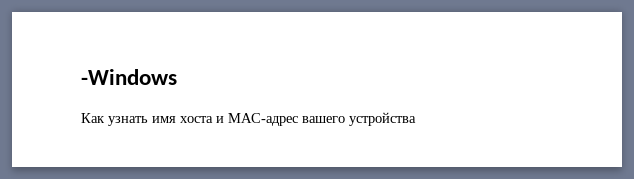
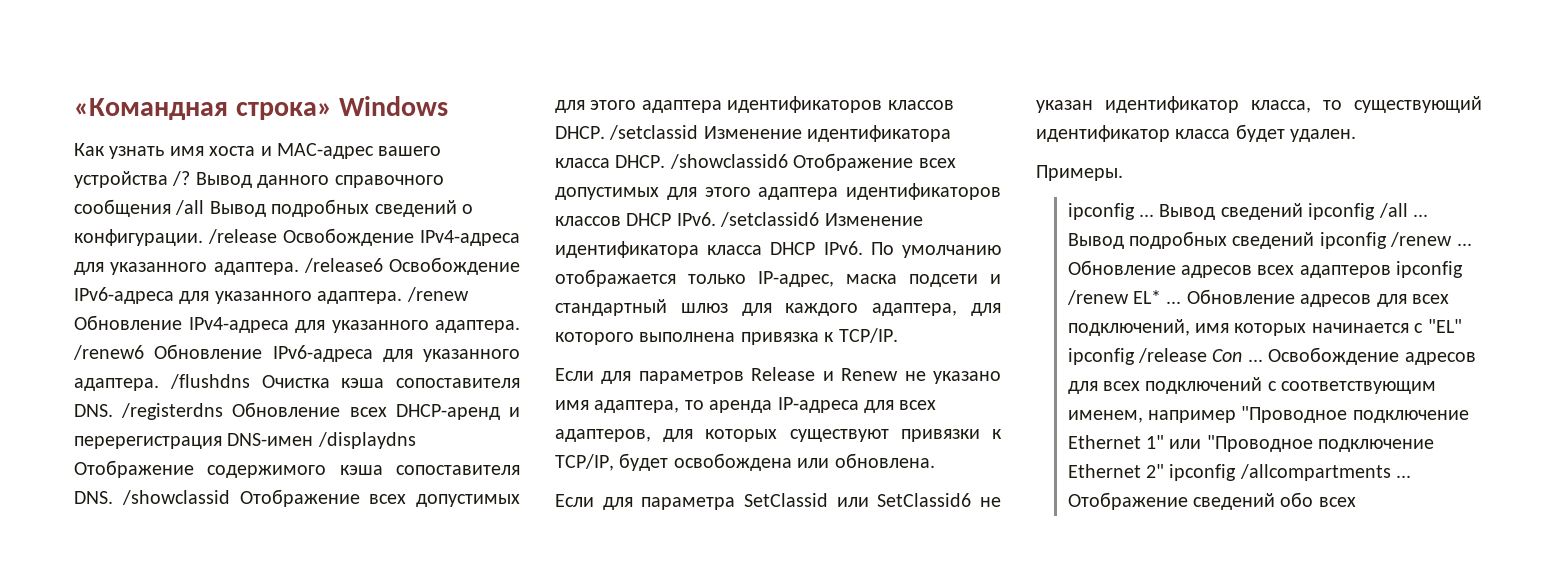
- -Windows
+ «Командная строка» Windows
- Как узнать имя хоста и MAC-адрес вашего устройства
+ Как узнать имя хоста и MAC-адрес вашего устройства /? Вывод данного справочного сообщения /all Вывод подробных сведений о конфигурации. /release Освобождение IPv4-адреса для указанного адаптера. /release6 Освобождение IPv6-адреса для указанного адаптера. /renew Обновление IPv4-адреса для указанного адаптера. /renew6 Обновление IPv6-адреса для указанного адаптера. /flushdns Очистка кэша сопоставителя DNS. /registerdns Обновление всех DHCP-аренд и перерегистрация DNS-имен /displaydns Отображение содержимого кэша сопоставителя DNS. /showclassid Отображение всех допустимых для этого адаптера идентификаторов классов DHCP. /setclassid Изменение идентификатора класса DHCP. /showclassid6 Отображение всех допустимых для этого адаптера идентификаторов классов DHCP IPv6. /setclassid6 Изменение идентификатора класса DHCP IPv6. По умолчанию отображается только IP-адрес, маска подсети и стандартный шлюз для каждого адаптера, для которого выполнена привязка к TCP/IP.
+ Если для параметров Release и Renew не указано имя адаптера, то аренда IP-адреса для всех адаптеров, для которых существуют привязки к TCP/IP, будет освобождена или обновлена.
+ Если для параметра SetClassid или SetClassid6 не указан идентификатор класса, то существующий идентификатор класса будет удален.
+ Примеры.
+ ipconfig ... Вывод сведений ipconfig /all ... Вывод подробных сведений ipconfig /renew ... Обновление адресов всех адаптеров ipconfig /renew EL* ... Обновление адресов для всех подключений, имя которых начинается с "EL" ipconfig /release Con ... Освобождение адресов для всех подключений с соответствующим именем, например "Проводное подключение Ethernet 1" или "Проводное подключение Ethernet 2" ipconfig /allcompartments ... Отображение сведений обо всех

